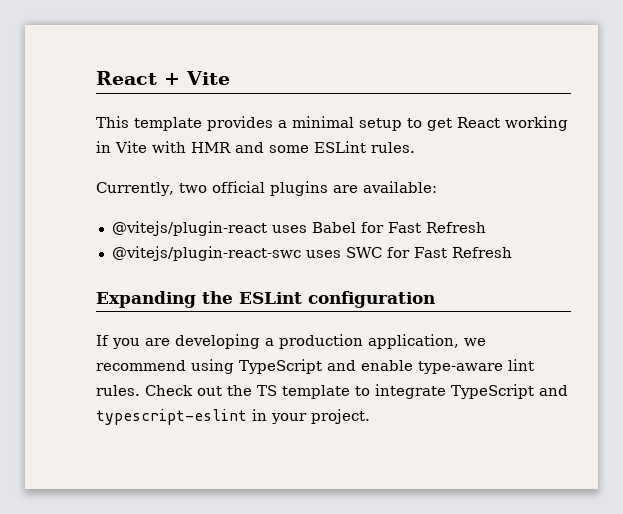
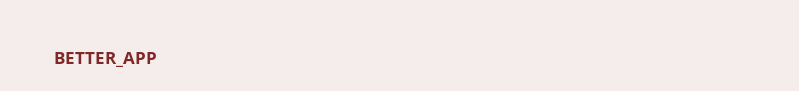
- React + Vite
- This template provides a minimal setup to get React working in Vite with HMR and some ESLint rules.
- Currently, two official plugins are available:
- @vitejs/plugin-react uses Babel for Fast Refresh
- @vitejs/plugin-react-swc uses SWC for Fast Refresh
- Expanding the ESLint configuration
- If you are developing a production application, we recommend using TypeScript and enable type-aware lint rules. Check out the TS template to integrate TypeScript and typescript-eslint in your project.
+ BETTER_APP

